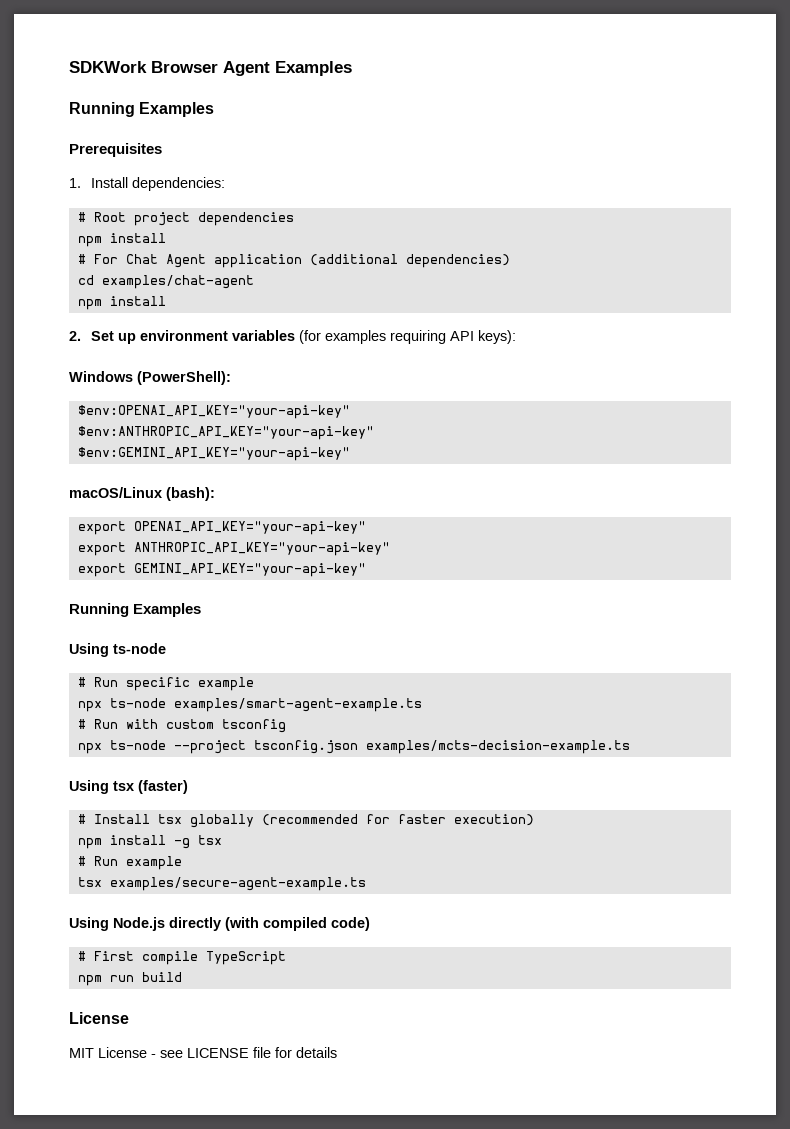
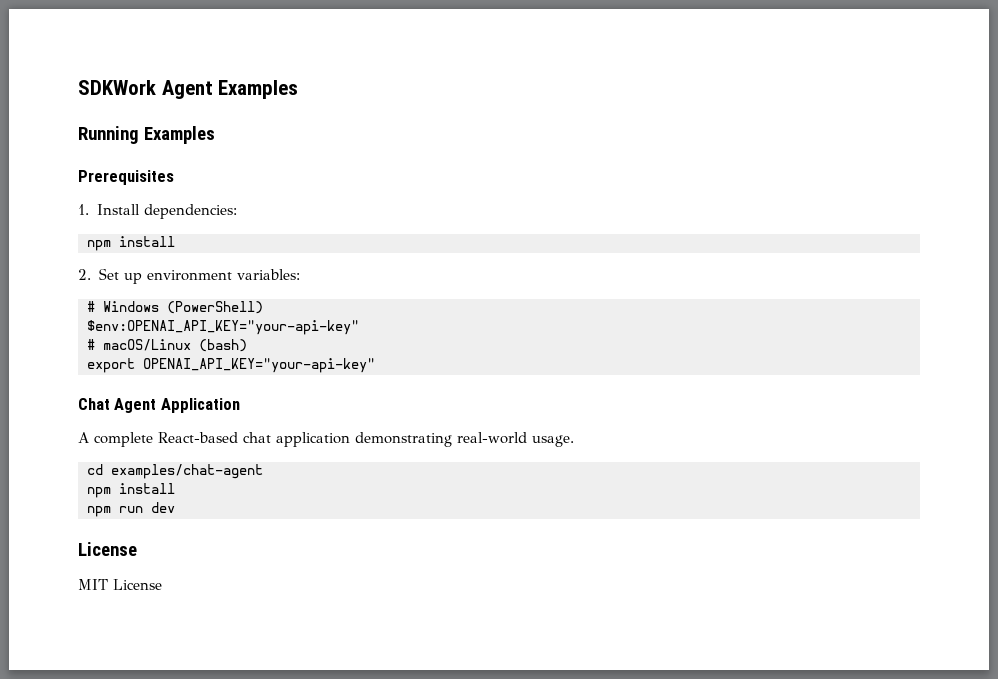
- SDKWork Browser Agent Examples
+ SDKWork Agent Examples
  1. Install dependencies:
- # Root project dependencies
  npm install
- # For Chat Agent application (additional dependencies)
+ 2. Set up environment variables:
+ # Windows (PowerShell)
+ $env:OPENAI_API_KEY="your-api-key"
+ # macOS/Linux (bash)
+ export OPENAI_API_KEY="your-api-key"
+ Chat Agent Application
+ A complete React-based chat application demonstrating real-world usage.
  cd examples/chat-agent
  npm install
- 2. Set up environment variables (for examples requiring API keys):
- Windows (PowerShell):
- $env:OPENAI_API_KEY="your-api-key"
- $env:ANTHROPIC_API_KEY="your-api-key"
- $env:GEMINI_API_KEY="your-api-key"
- macOS/Linux (bash):
- export OPENAI_API_KEY="your-api-key"
- export ANTHROPIC_API_KEY="your-api-key"
- export GEMINI_API_KEY="your-api-key"
- Running Examples
- Using ts-node
- # Run specific example
- npx ts-node examples/smart-agent-example.ts
- # Run with custom tsconfig
- npx ts-node --project tsconfig.json examples/mcts-decision-example.ts
- Using tsx (faster)
- # Install tsx globally (recommended for faster execution)
- npm install -g tsx
- # Run example
- tsx examples/secure-agent-example.ts
- Using Node.js directly (with compiled code)
- # First compile TypeScript
- npm run build
+ npm run dev
- MIT License - see LICENSE file for details
+ MIT License

